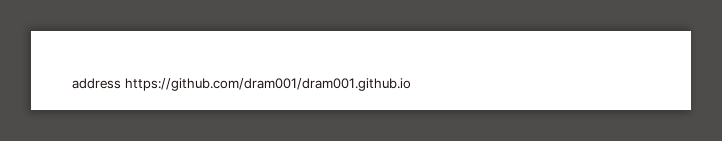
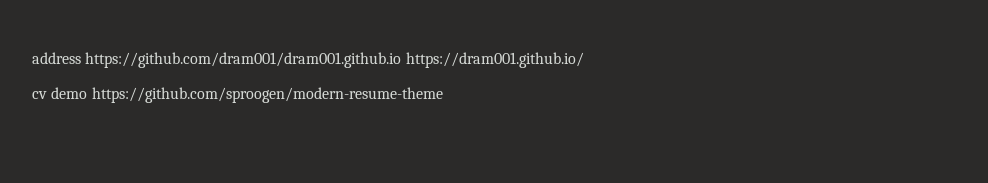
- address https://github.com/dram001/dram001.github.io
+ address https://github.com/dram001/dram001.github.io https://dram001.github.io/
+ cv demo https://github.com/sproogen/modern-resume-theme

